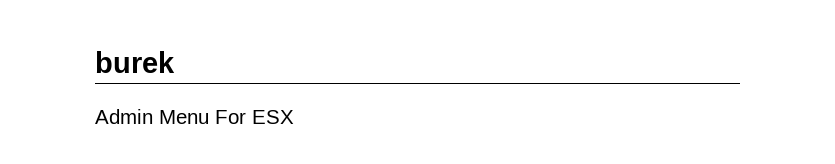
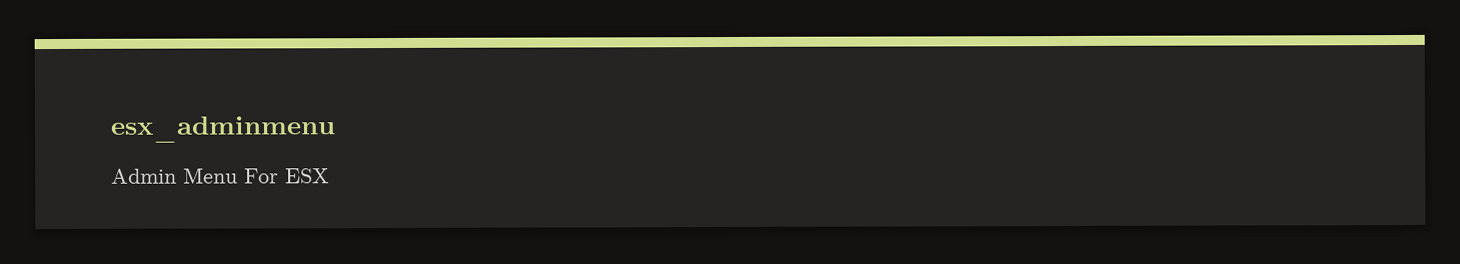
- burek
+ esx_adminmenu

